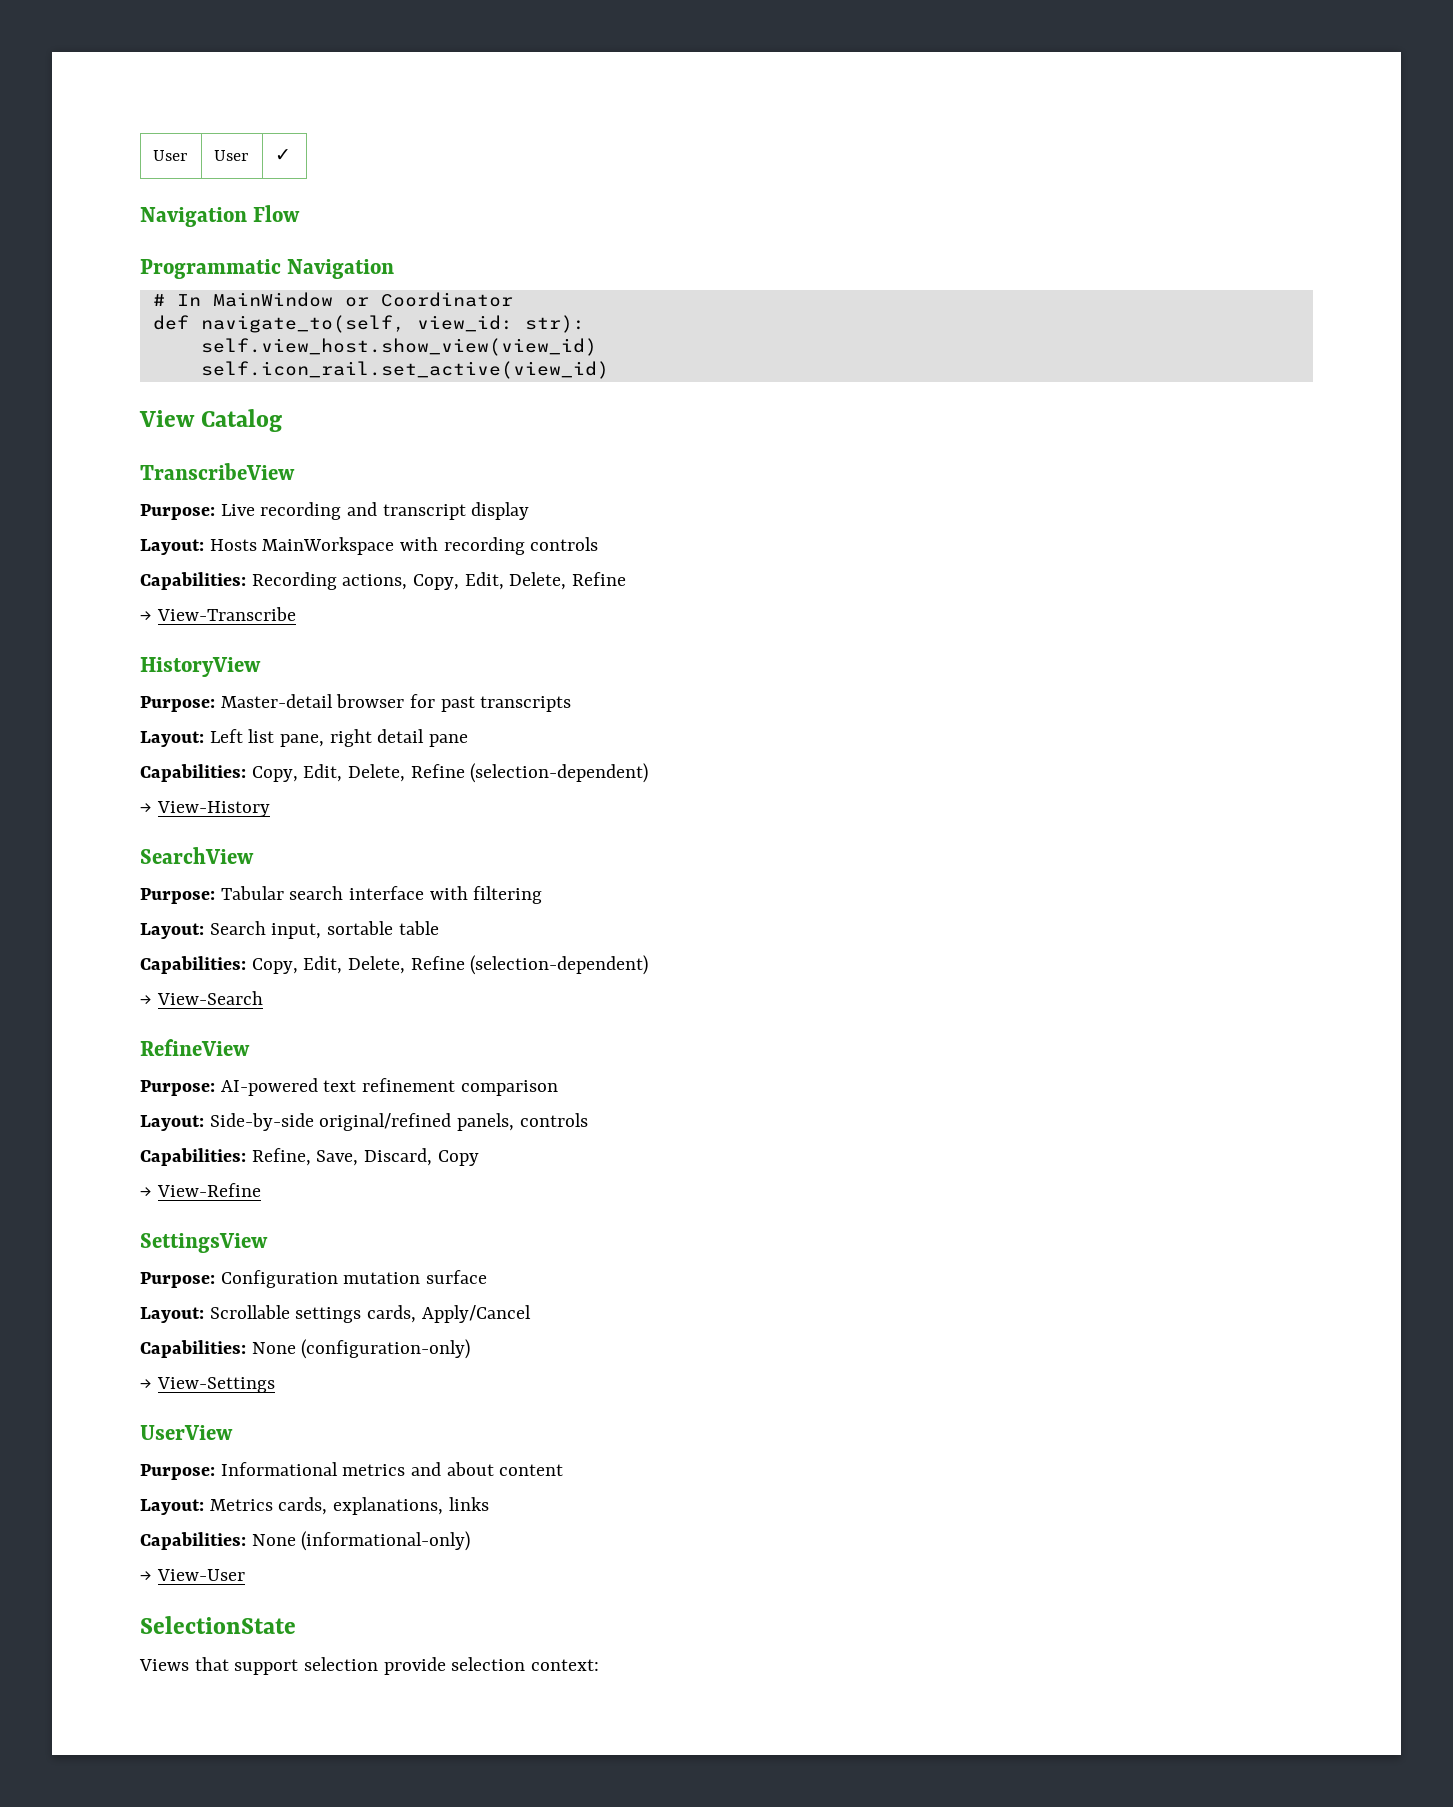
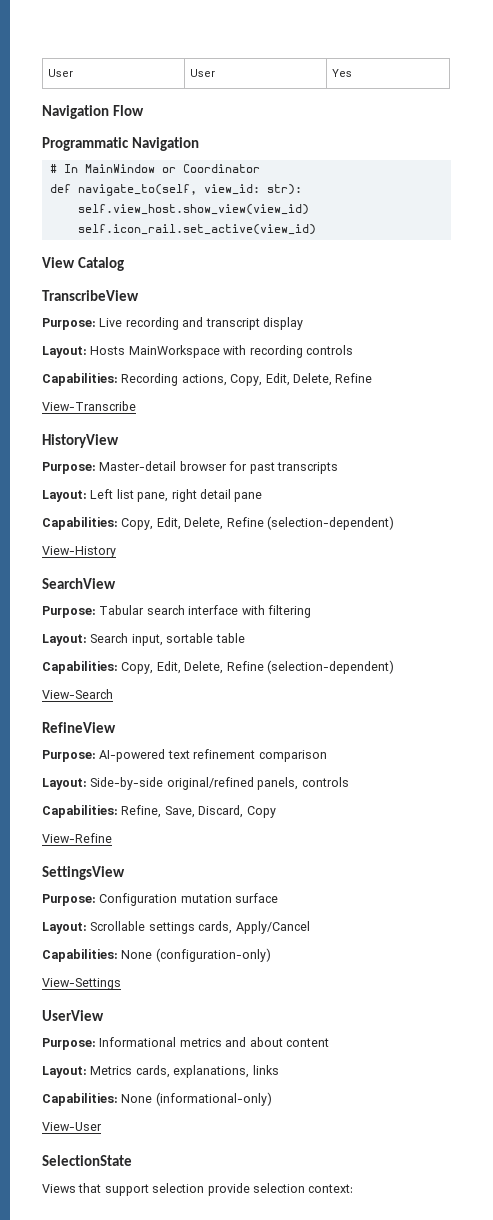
- User | User | ✓
+ User | User | Yes
- → View-Transcribe
+ View-Transcribe
- → View-History
+ View-History
- → View-Search
+ View-Search
- → View-Refine
+ View-Refine
- → View-Settings
+ View-Settings
- → View-User
+ View-User

